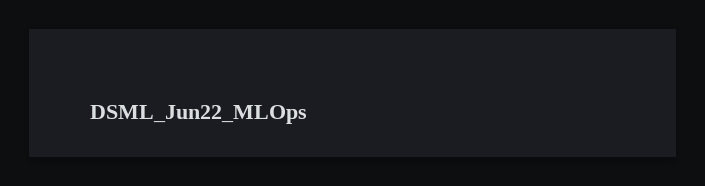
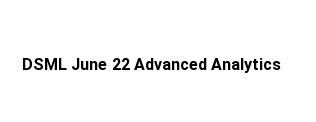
- DSML_Jun22_MLOps
+ DSML June 22 Advanced Analytics

